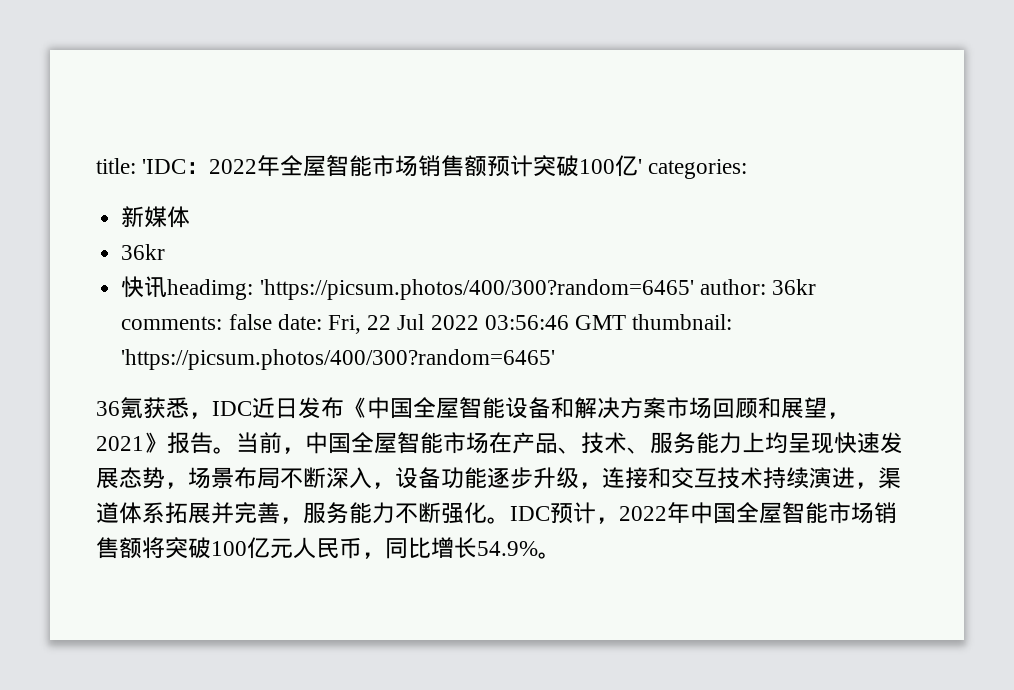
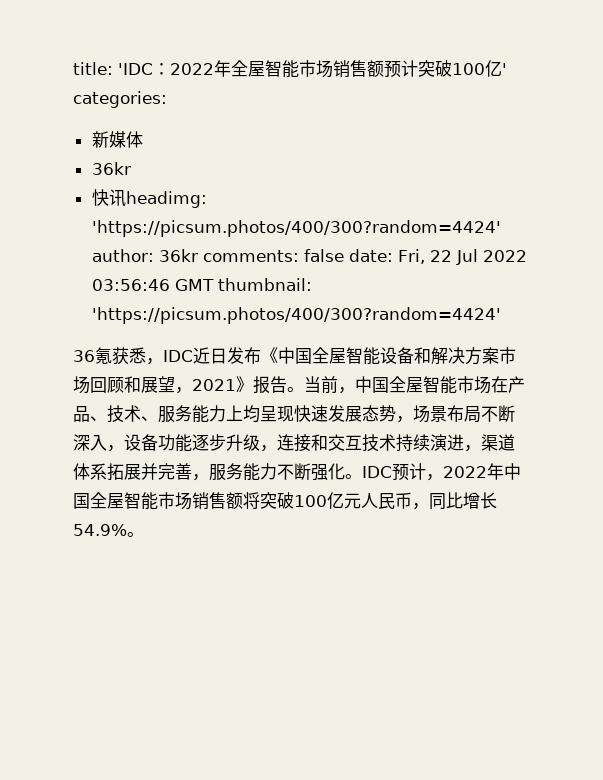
- 快讯headimg: 'https://picsum.photos/400/300?random=6465' author: 36kr comments: false date: Fri, 22 Jul 2022 03:56:46 GMT thumbnail: 'https://picsum.photos/400/300?random=6465'
+ 快讯headimg: 'https://picsum.photos/400/300?random=4424' author: 36kr comments: false date: Fri, 22 Jul 2022 03:56:46 GMT thumbnail: 'https://picsum.photos/400/300?random=4424'

